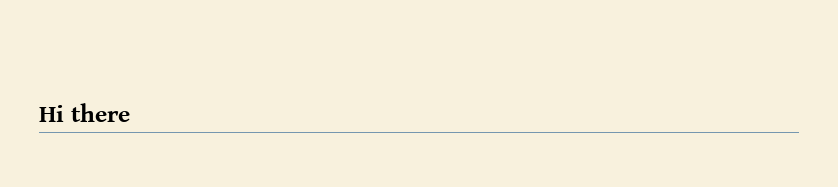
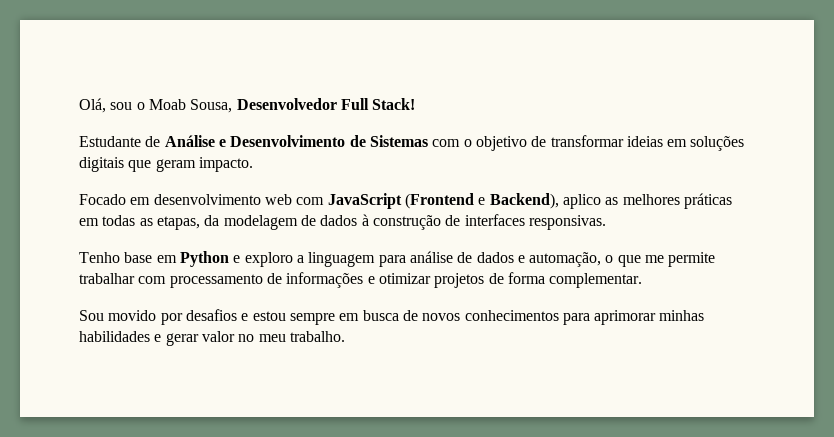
- Hi there
+ Olá, sou o Moab Sousa, Desenvolvedor Full Stack!
+ Estudante de Análise e Desenvolvimento de Sistemas com o objetivo de transformar ideias em soluções digitais que geram impacto.
+ Focado em desenvolvimento web com JavaScript (Frontend e Backend), aplico as melhores práticas em todas as etapas, da modelagem de dados à construção de interfaces responsivas.
+ Tenho base em Python e exploro a linguagem para análise de dados e automação, o que me permite trabalhar com processamento de informações e otimizar projetos de forma complementar.
+ Sou movido por desafios e estou sempre em busca de novos conhecimentos para aprimorar minhas habilidades e gerar valor no meu trabalho.

